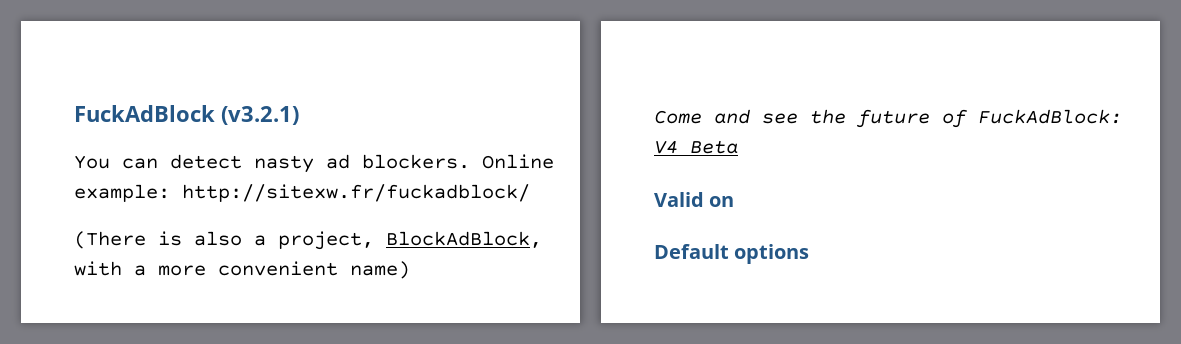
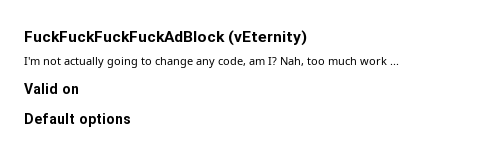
- FuckAdBlock (v3.2.1)
- You can detect nasty ad blockers. Online example: http://sitexw.fr/fuckadblock/
- (There is also a project, BlockAdBlock, with a more convenient name)
- Come and see the future of FuckAdBlock: V4 Beta
+ FuckFuckFuckFuckAdBlock (vEternity)
+ I'm not actually going to change any code, am I? Nah, too much work ...

